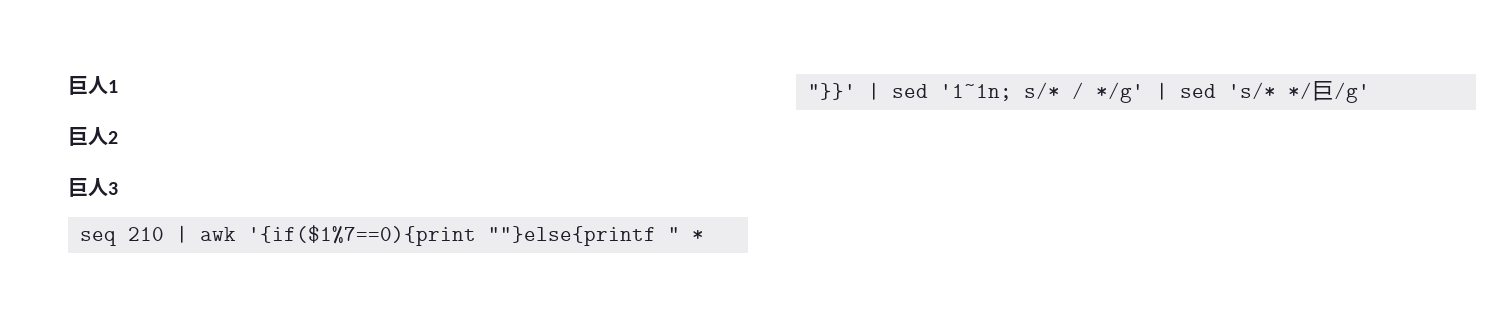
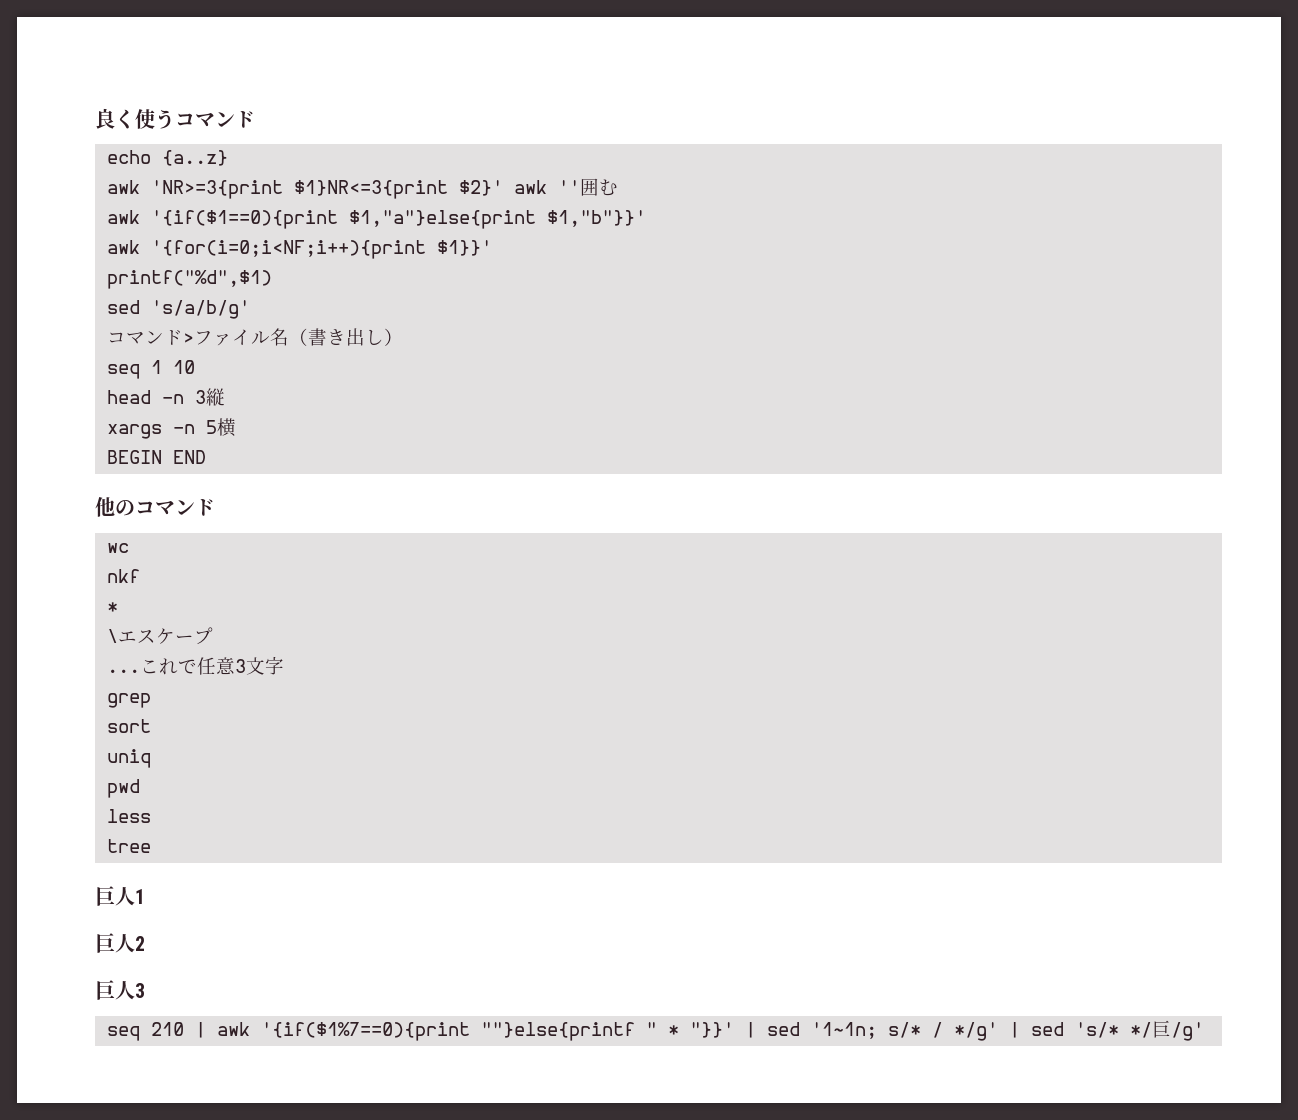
+ 良く使うコマンド
+ echo {a..z}
+ awk 'NR>=3{print $1}NR<=3{print $2}' awk ''囲む
+ awk '{if($1==0){print $1,"a"}else{print $1,"b"}}'
+ awk '{for(i=0;i<NF;i++){print $1}}'
+ printf("%d",$1)
+ sed 's/a/b/g'
+ コマンド>ファイル名（書き出し）
+ seq 1 10
+ head -n 3縦
+ xargs -n 5横
+ BEGIN END
+ 他のコマンド
+ wc
+ nkf
+ *
+ \エスケープ
+ ...これで任意3文字
+ grep
+ sort
+ uniq
+ pwd
+ less
+ tree

